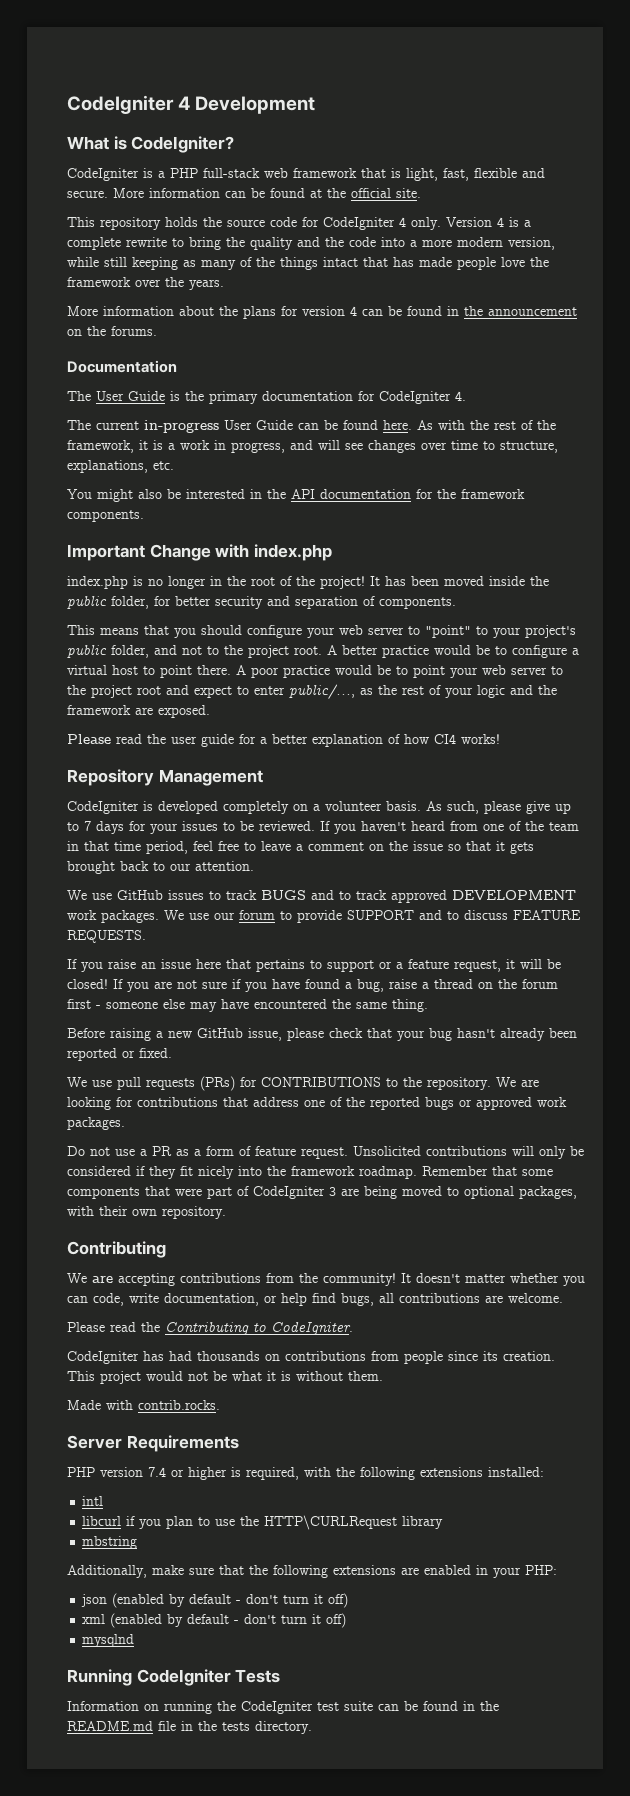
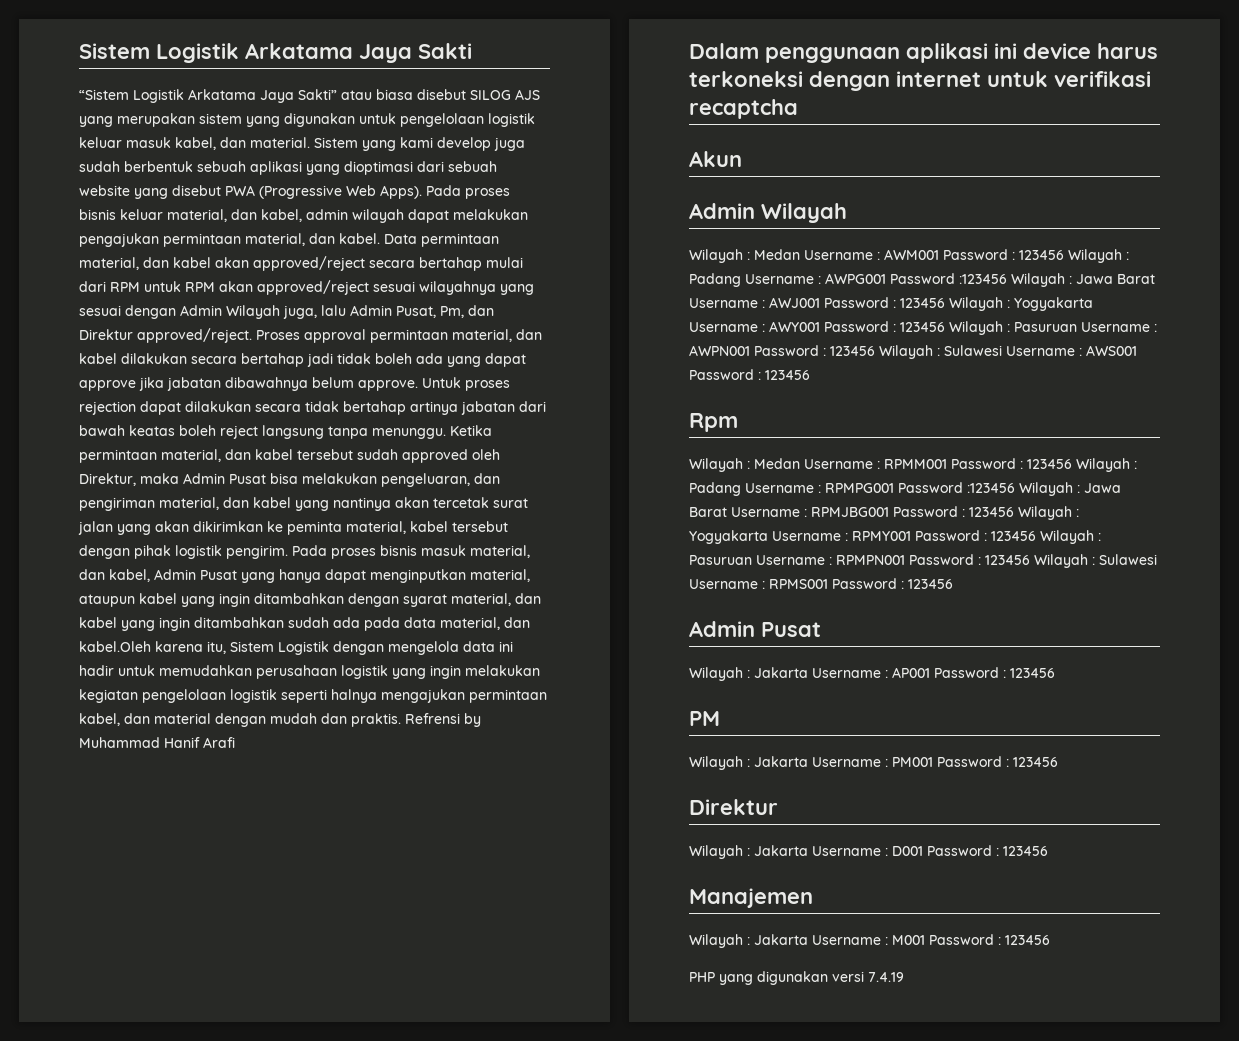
- CodeIgniter 4 Development
- What is CodeIgniter?
- CodeIgniter is a PHP full-stack web framework that is light, fast, flexible and secure. More information can be found at the official site.
- This repository holds the source code for CodeIgniter 4 only. Version 4 is a complete rewrite to bring the quality and the code into a more modern version, while still keeping as many of the things intact that has made people love the framework over the years.
- More information about the plans for version 4 can be found in the announcement on the forums.
- Documentation
- The User Guide is the primary documentation for CodeIgniter 4.
- The current in-progress User Guide can be found here. As with the rest of the framework, it is a work in progress, and will see changes over time to structure, explanations, etc.
- You might also be interested in the API documentation for the framework components.
- Important Change with index.php
- index.php is no longer in the root of the project! It has been moved inside the public folder, for better security and separation of components.
- This means that you should configure your web server to "point" to your project's public folder, and not to the project root. A better practice would be to configure a virtual host to point there. A poor practice would be to point your web server to the project root and expect to enter public/..., as the rest of your logic and the framework are exposed.
- Please read the user guide for a better explanation of how CI4 works!
- Repository Management
- CodeIgniter is developed completely on a volunteer basis. As such, please give up to 7 days for your issues to be reviewed. If you haven't heard from one of the team in that time period, feel free to leave a comment on the issue so that it gets brought back to our attention.
- We use GitHub issues to track BUGS and to track approved DEVELOPMENT work packages. We use our forum to provide SUPPORT and to discuss FEATURE REQUESTS.
- If you raise an issue here that pertains to support or a feature request, it will be closed! If you are not sure if you have found a bug, raise a thread on the forum first - someone else may have encountered the same thing.
- Before raising a new GitHub issue, please check that your bug hasn't already been reported or fixed.
- We use pull requests (PRs) for CONTRIBUTIONS to the repository. We are looking for contributions that address one of the reported bugs or approved work packages.
- Do not use a PR as a form of feature request. Unsolicited contributions will only be considered if they fit nicely into the framework roadmap. Remember that some components that were part of CodeIgniter 3 are being moved to optional packages, with their own repository.
- Contributing
- We are accepting contributions from the community! It doesn't matter whether you can code, write documentation, or help find bugs, all contributions are welcome.
- Please read the Contributing to CodeIgniter.
- CodeIgniter has had thousands on contributions from people since its creation. This project would not be what it is without them.
- Made with contrib.rocks.
- Server Requirements
- PHP version 7.4 or higher is required, with the following extensions installed:
- intl
- libcurl if you plan to use the HTTP\CURLRequest library
- mbstring
- Additionally, make sure that the following extensions are enabled in your PHP:
- json (enabled by default - don't turn it off)
- xml (enabled by default - don't turn it off)
- mysqlnd
- Running CodeIgniter Tests
- Information on running the CodeIgniter test suite can be found in the README.md file in the tests directory.
+ Sistem Logistik Arkatama Jaya Sakti
+ “Sistem Logistik Arkatama Jaya Sakti” atau biasa disebut SILOG AJS yang merupakan sistem yang digunakan untuk pengelolaan logistik keluar masuk kabel, dan material. Sistem yang kami develop juga sudah berbentuk sebuah aplikasi yang dioptimasi dari sebuah website yang disebut PWA (Progressive Web Apps). Pada proses bisnis keluar material, dan kabel, admin wilayah dapat melakukan pengajukan permintaan material, dan kabel. Data permintaan material, dan kabel akan approved/reject secara bertahap mulai dari RPM untuk RPM akan approved/reject sesuai wilayahnya yang sesuai dengan Admin Wilayah juga, lalu Admin Pusat, Pm, dan Direktur approved/reject. Proses approval permintaan material, dan kabel dilakukan secara bertahap jadi tidak boleh ada yang dapat approve jika jabatan dibawahnya belum approve. Untuk proses rejection dapat dilakukan secara tidak bertahap artinya jabatan dari bawah keatas boleh reject langsung tanpa menunggu. Ketika permintaan material, dan kabel tersebut sudah approved oleh Direktur, maka Admin Pusat bisa melakukan pengeluaran, dan pengiriman material, dan kabel yang nantinya akan tercetak surat jalan yang akan dikirimkan ke peminta material, kabel tersebut dengan pihak logistik pengirim. Pada proses bisnis masuk material, dan kabel, Admin Pusat yang hanya dapat menginputkan material, ataupun kabel yang ingin ditambahkan dengan syarat material, dan kabel yang ingin ditambahkan sudah ada pada data material, dan kabel.Oleh karena itu, Sistem Logistik dengan mengelola data ini hadir untuk memudahkan perusahaan logistik yang ingin melakukan kegiatan pengelolaan logistik seperti halnya mengajukan permintaan kabel, dan material dengan mudah dan praktis. Refrensi by Muhammad Hanif Arafi
+ Dalam penggunaan aplikasi ini device harus terkoneksi dengan internet untuk verifikasi recaptcha
+ Akun
+ Admin Wilayah
+ Wilayah : Medan Username : AWM001 Password : 123456 Wilayah : Padang Username : AWPG001 Password :123456 Wilayah : Jawa Barat Username : AWJ001 Password : 123456 Wilayah : Yogyakarta Username : AWY001 Password : 123456 Wilayah : Pasuruan Username : AWPN001 Password : 123456 Wilayah : Sulawesi Username : AWS001 Password : 123456
+ Rpm
+ Wilayah : Medan Username : RPMM001 Password : 123456 Wilayah : Padang Username : RPMPG001 Password :123456 Wilayah : Jawa Barat Username : RPMJBG001 Password : 123456 Wilayah : Yogyakarta Username : RPMY001 Password : 123456 Wilayah : Pasuruan Username : RPMPN001 Password : 123456 Wilayah : Sulawesi Username : RPMS001 Password : 123456
+ Admin Pusat
+ Wilayah : Jakarta Username : AP001 Password : 123456
+ PM
+ Wilayah : Jakarta Username : PM001 Password : 123456
+ Direktur
+ Wilayah : Jakarta Username : D001 Password : 123456
+ Manajemen
+ Wilayah : Jakarta Username : M001 Password : 123456
+ PHP yang digunakan versi 7.4.19

